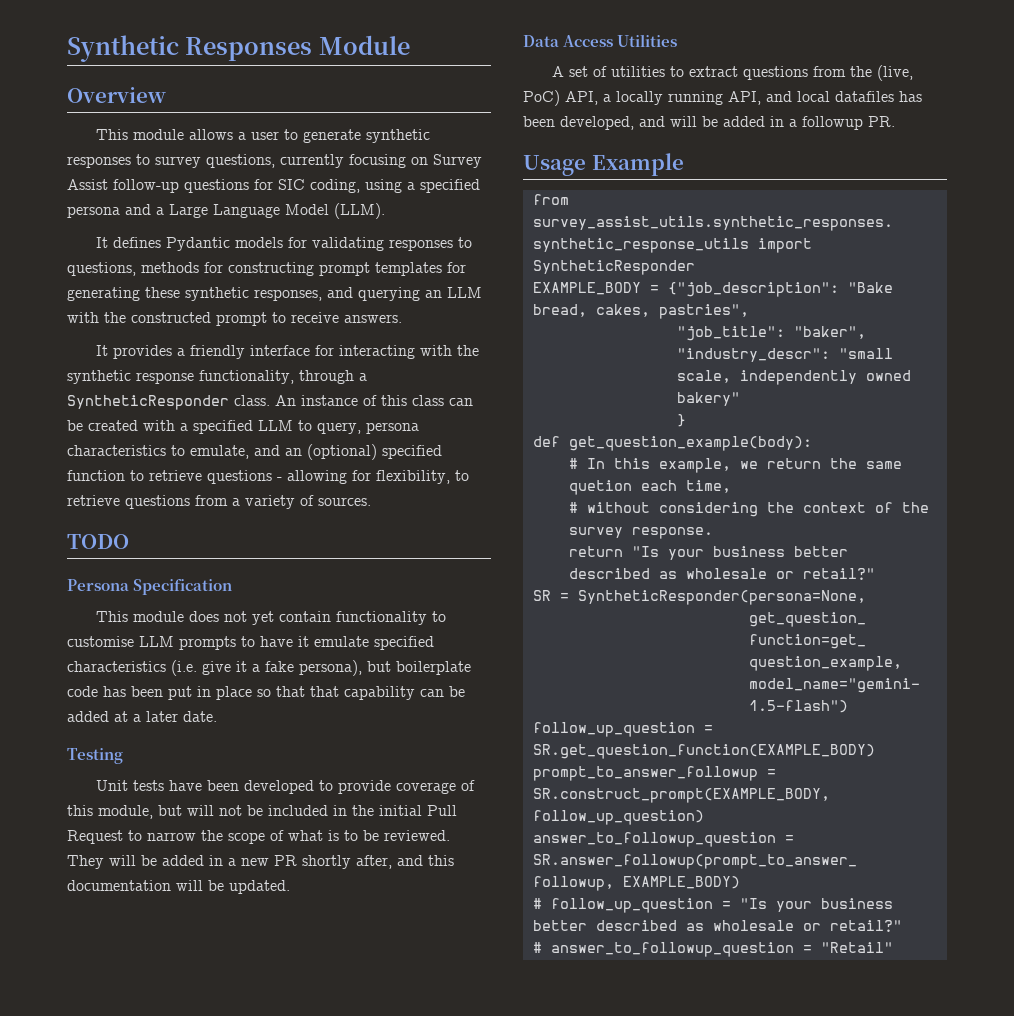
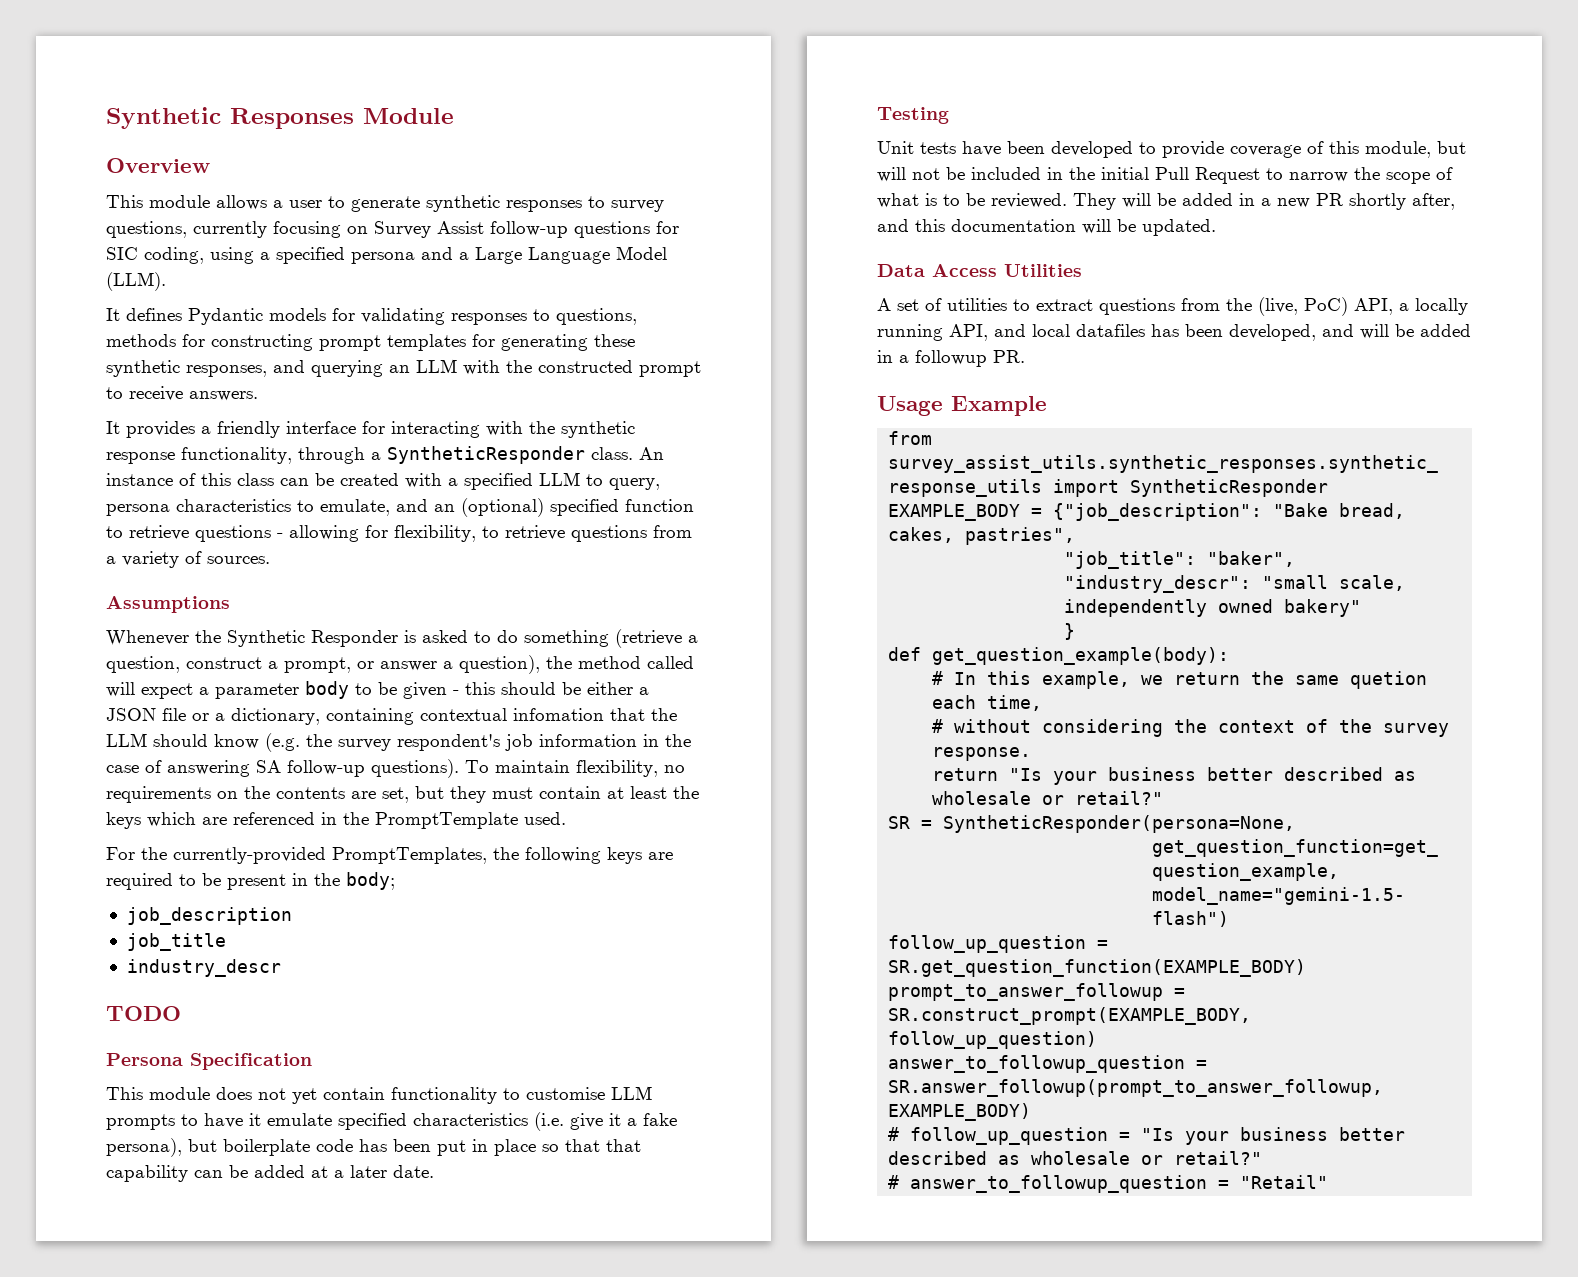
+ Assumptions
+ Whenever the Synthetic Responder is asked to do something (retrieve a question, construct a prompt, or answer a question), the method called will expect a parameter body to be given - this should be either a JSON file or a dictionary, containing contextual infomation that the LLM should know (e.g. the survey respondent's job information in the case of answering SA follow-up questions). To maintain flexibility, no requirements on the contents are set, but they must contain at least the keys which are referenced in the PromptTemplate used.
+ For the currently-provided PromptTemplates, the following keys are required to be present in the body;
+ job_description
+ job_title
+ industry_descr

